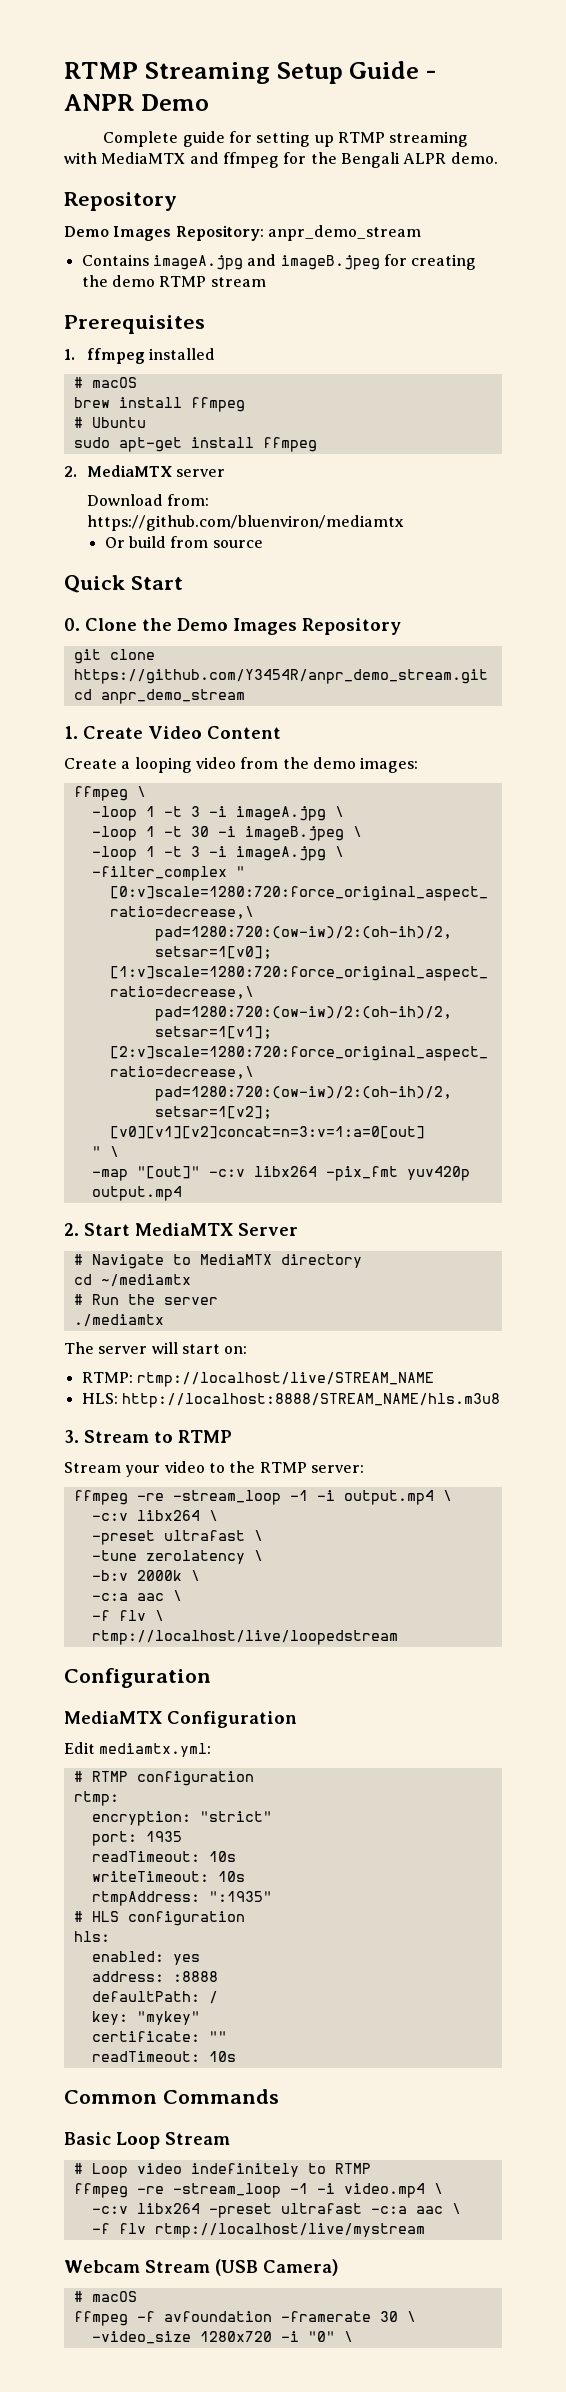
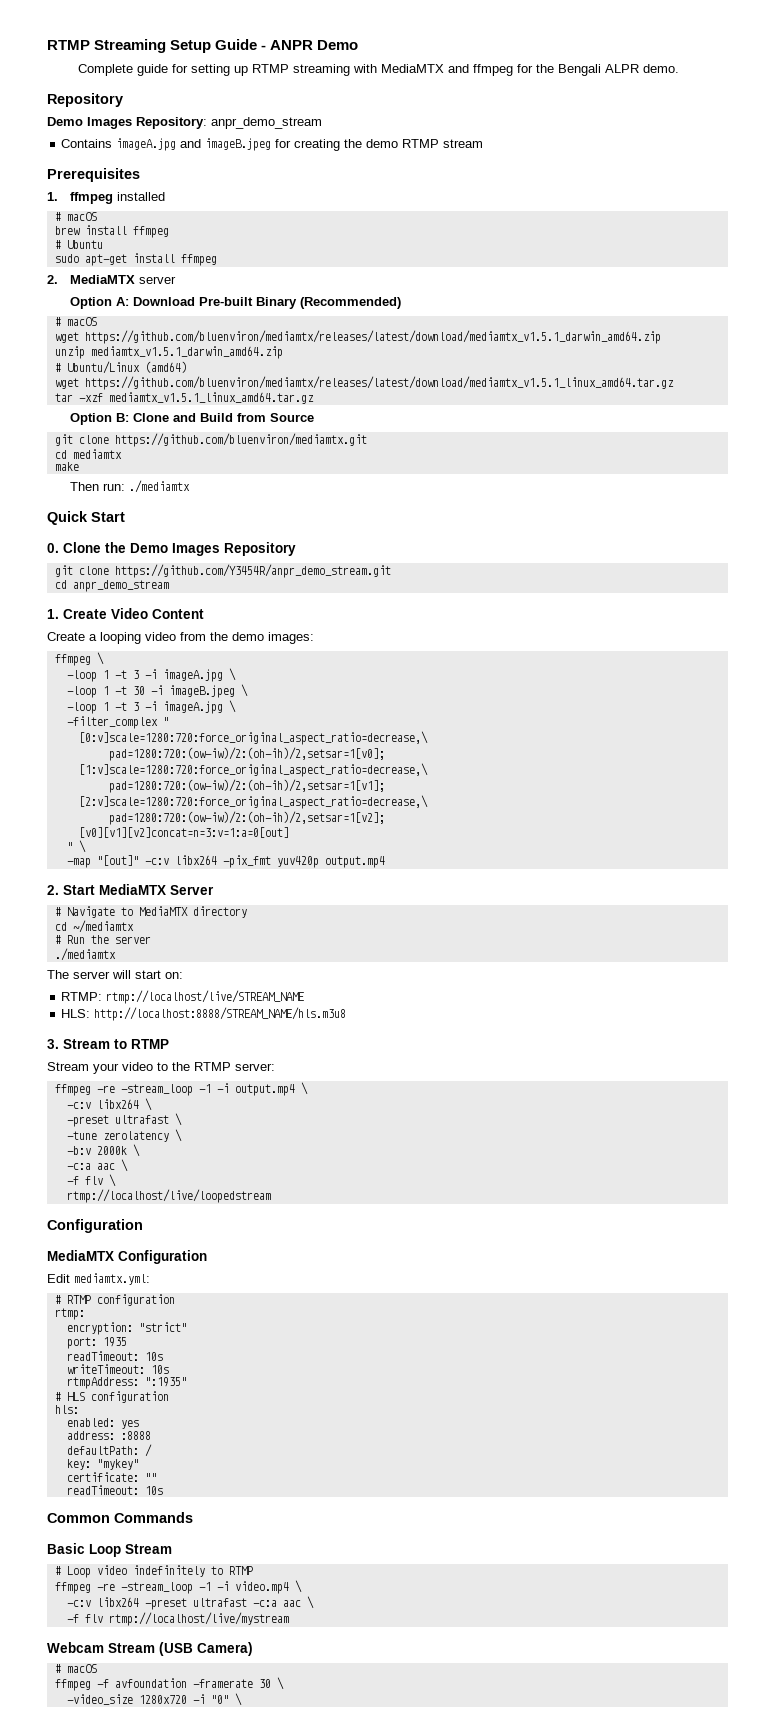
- Download from: https://github.com/bluenviron/mediamtx
- Or build from source
+ Option A: Download Pre-built Binary (Recommended)
+ # macOS
+ wget https://github.com/bluenviron/mediamtx/releases/latest/download/mediamtx_v1.5.1_darwin_amd64.zip
+ unzip mediamtx_v1.5.1_darwin_amd64.zip
+ # Ubuntu/Linux (amd64)
+ wget https://github.com/bluenviron/mediamtx/releases/latest/download/mediamtx_v1.5.1_linux_amd64.tar.gz
+ tar -xzf mediamtx_v1.5.1_linux_amd64.tar.gz
+ Option B: Clone and Build from Source
+ git clone https://github.com/bluenviron/mediamtx.git
+ cd mediamtx
+ make
+ Then run: ./mediamtx

